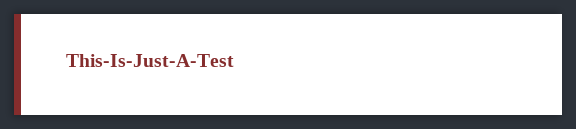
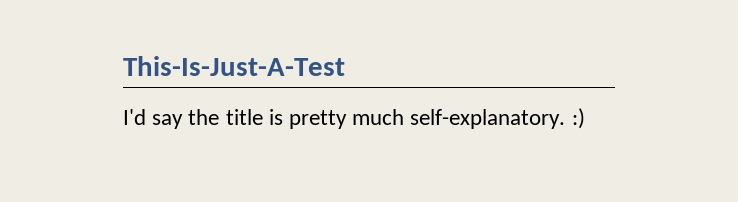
+ I'd say the title is pretty much self-explanatory. :)

